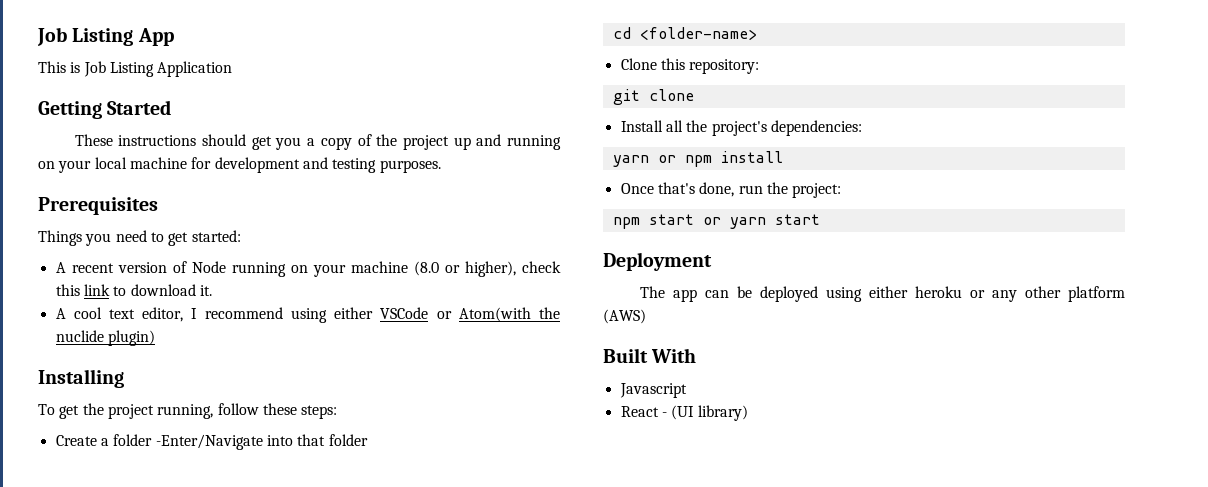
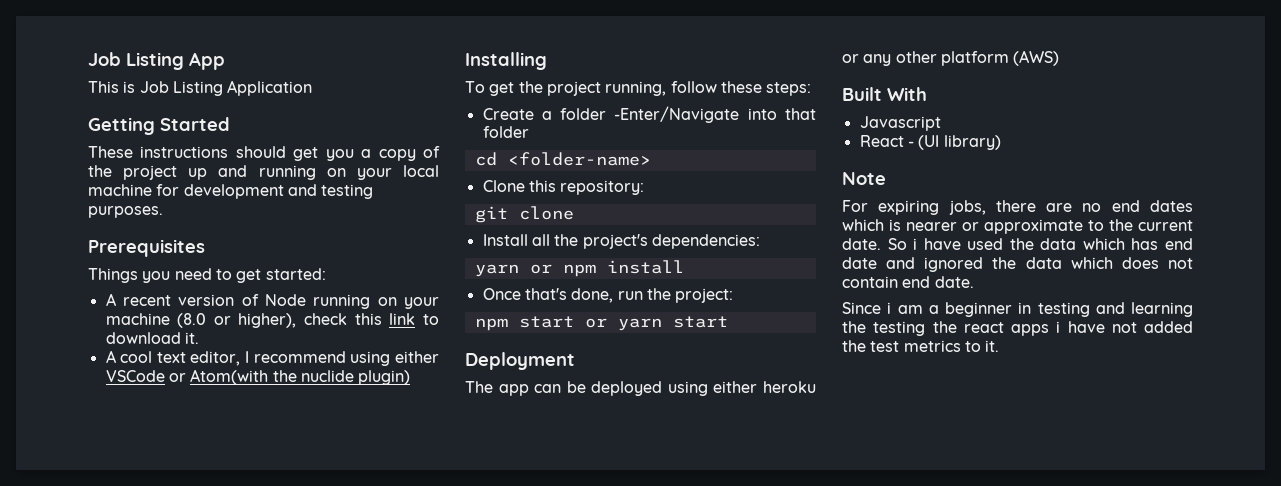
+ Note
+ For expiring jobs, there are no end dates which is nearer or approximate to the current date. So i have used the data which has end date and ignored the data which does not contain end date.
+ Since i am a beginner in testing and learning the testing the react apps i have not added the test metrics to it.

